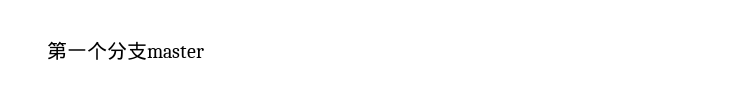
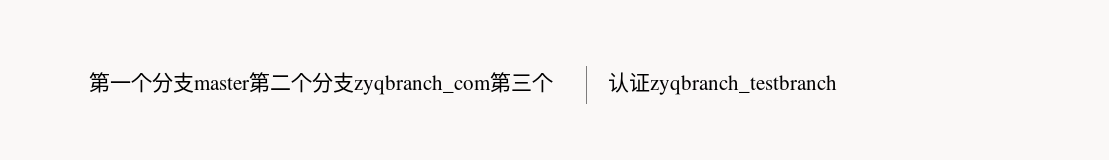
- 第一个分支master
+ 第一个分支master第二个分支zyqbranch_com第三个认证zyqbranch_testbranch

